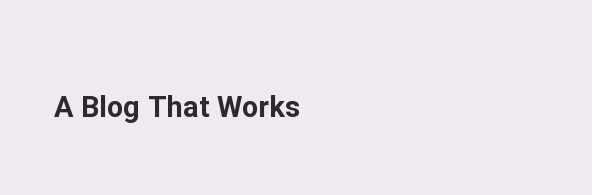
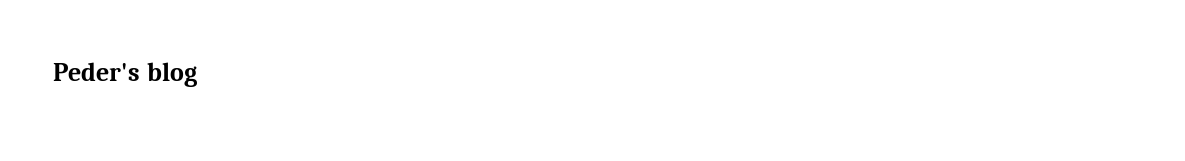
- A Blog That Works
+ Peder's blog

